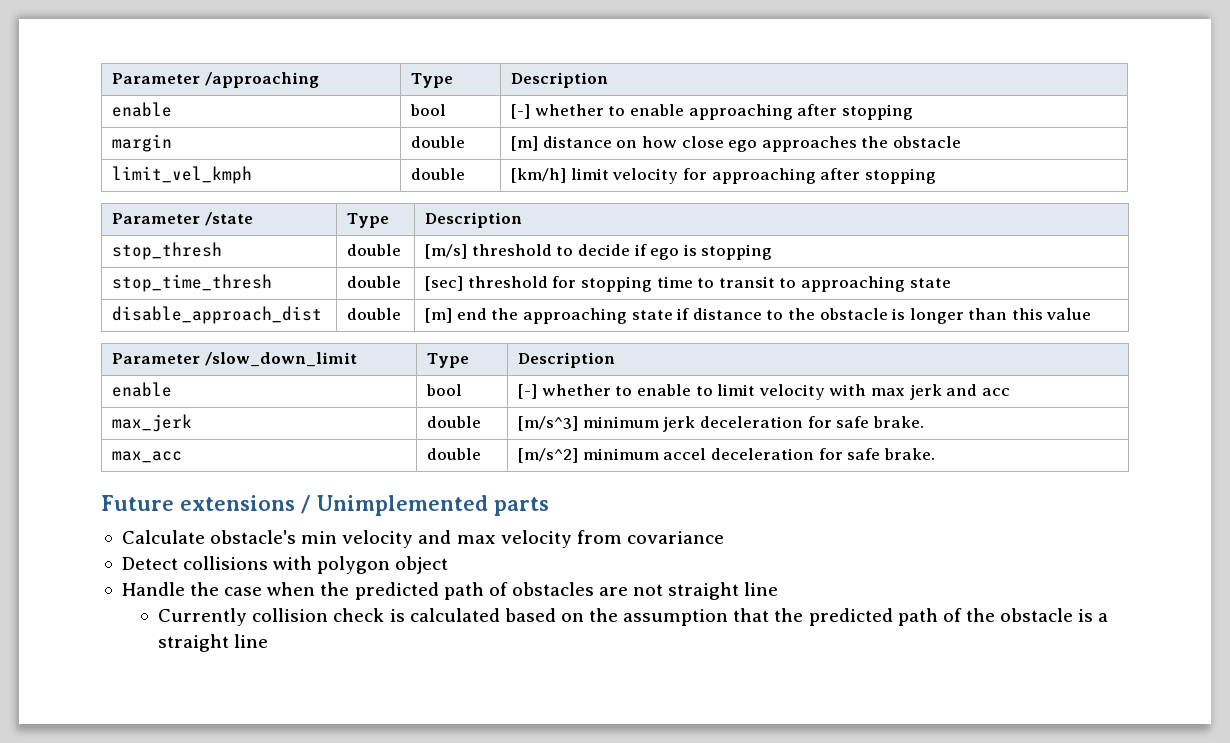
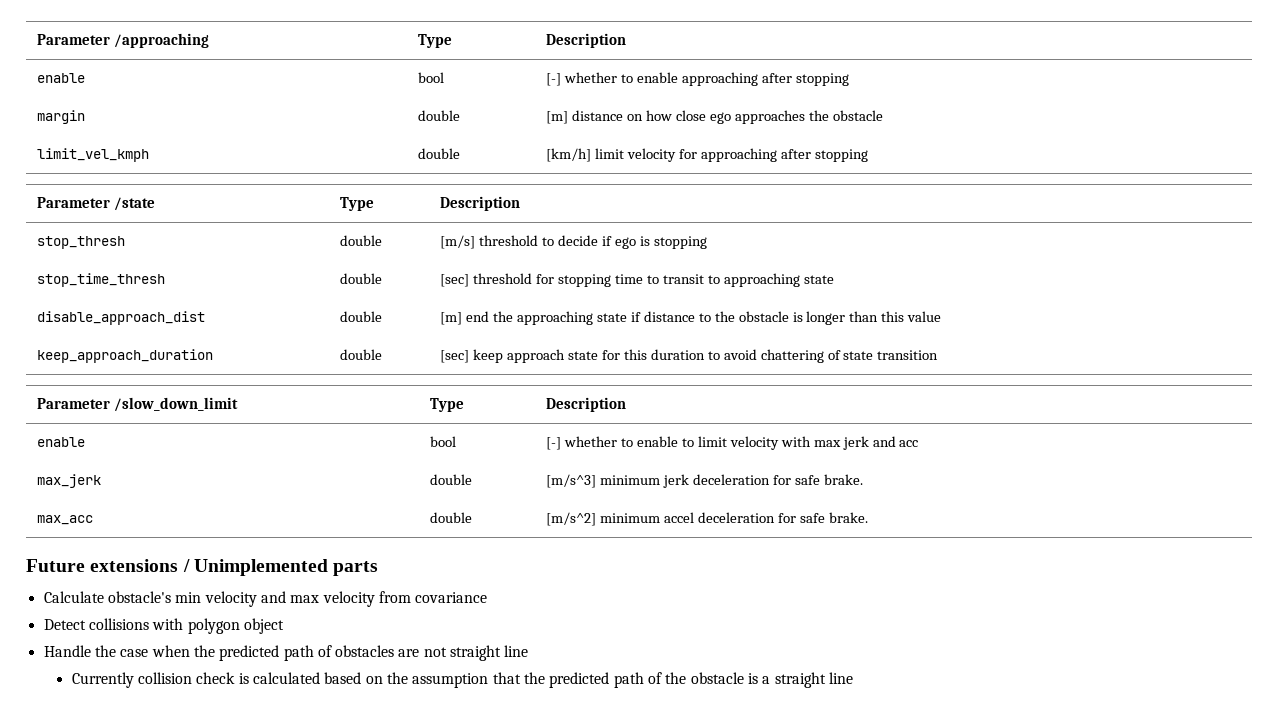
+ keep_approach_duration | double | [sec] keep approach state for this duration to avoid chattering of state transition

